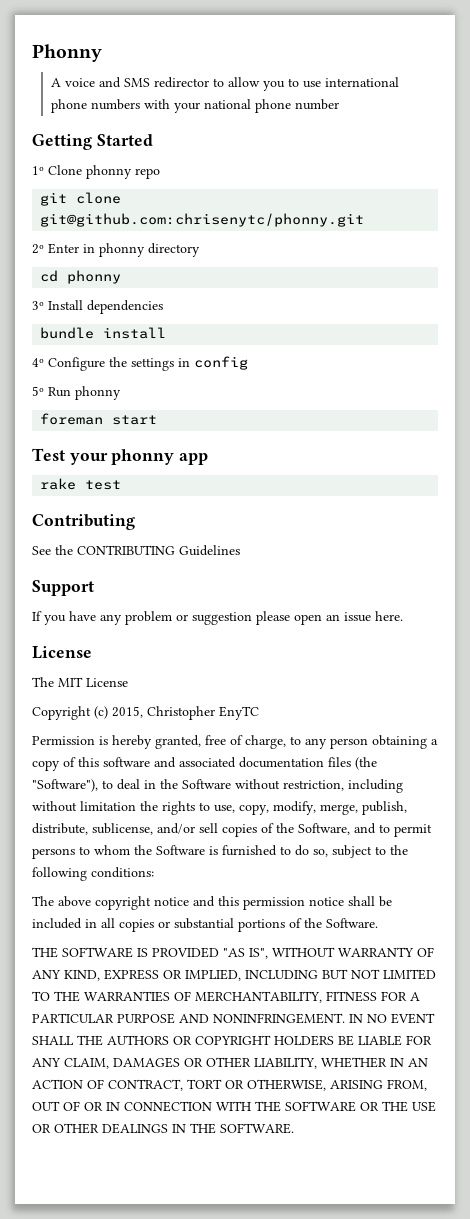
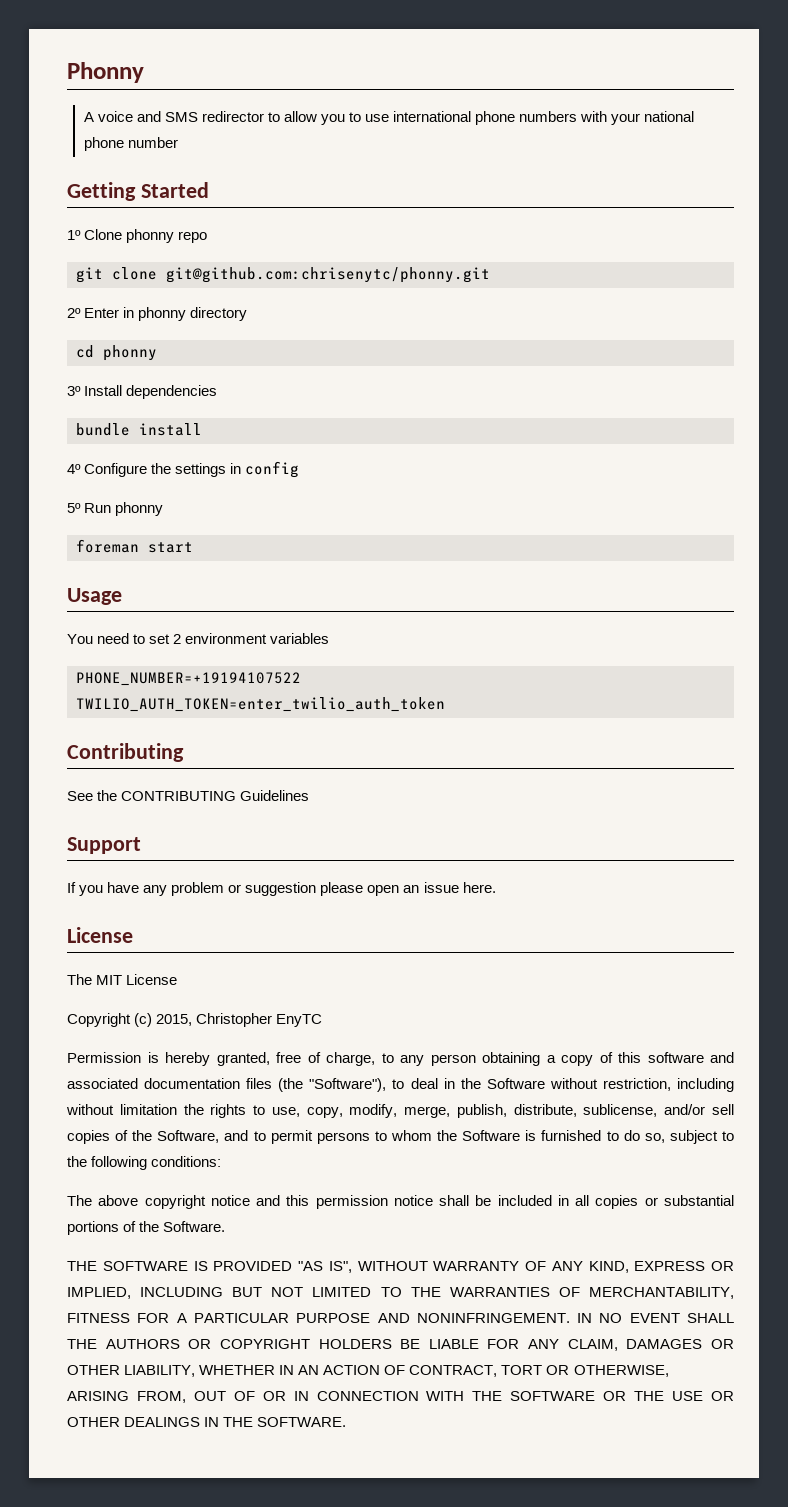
- Test your phonny app
- rake test
+ Usage
+ You need to set 2 environment variables
+ PHONE_NUMBER=+19194107522
+ TWILIO_AUTH_TOKEN=enter_twilio_auth_token

